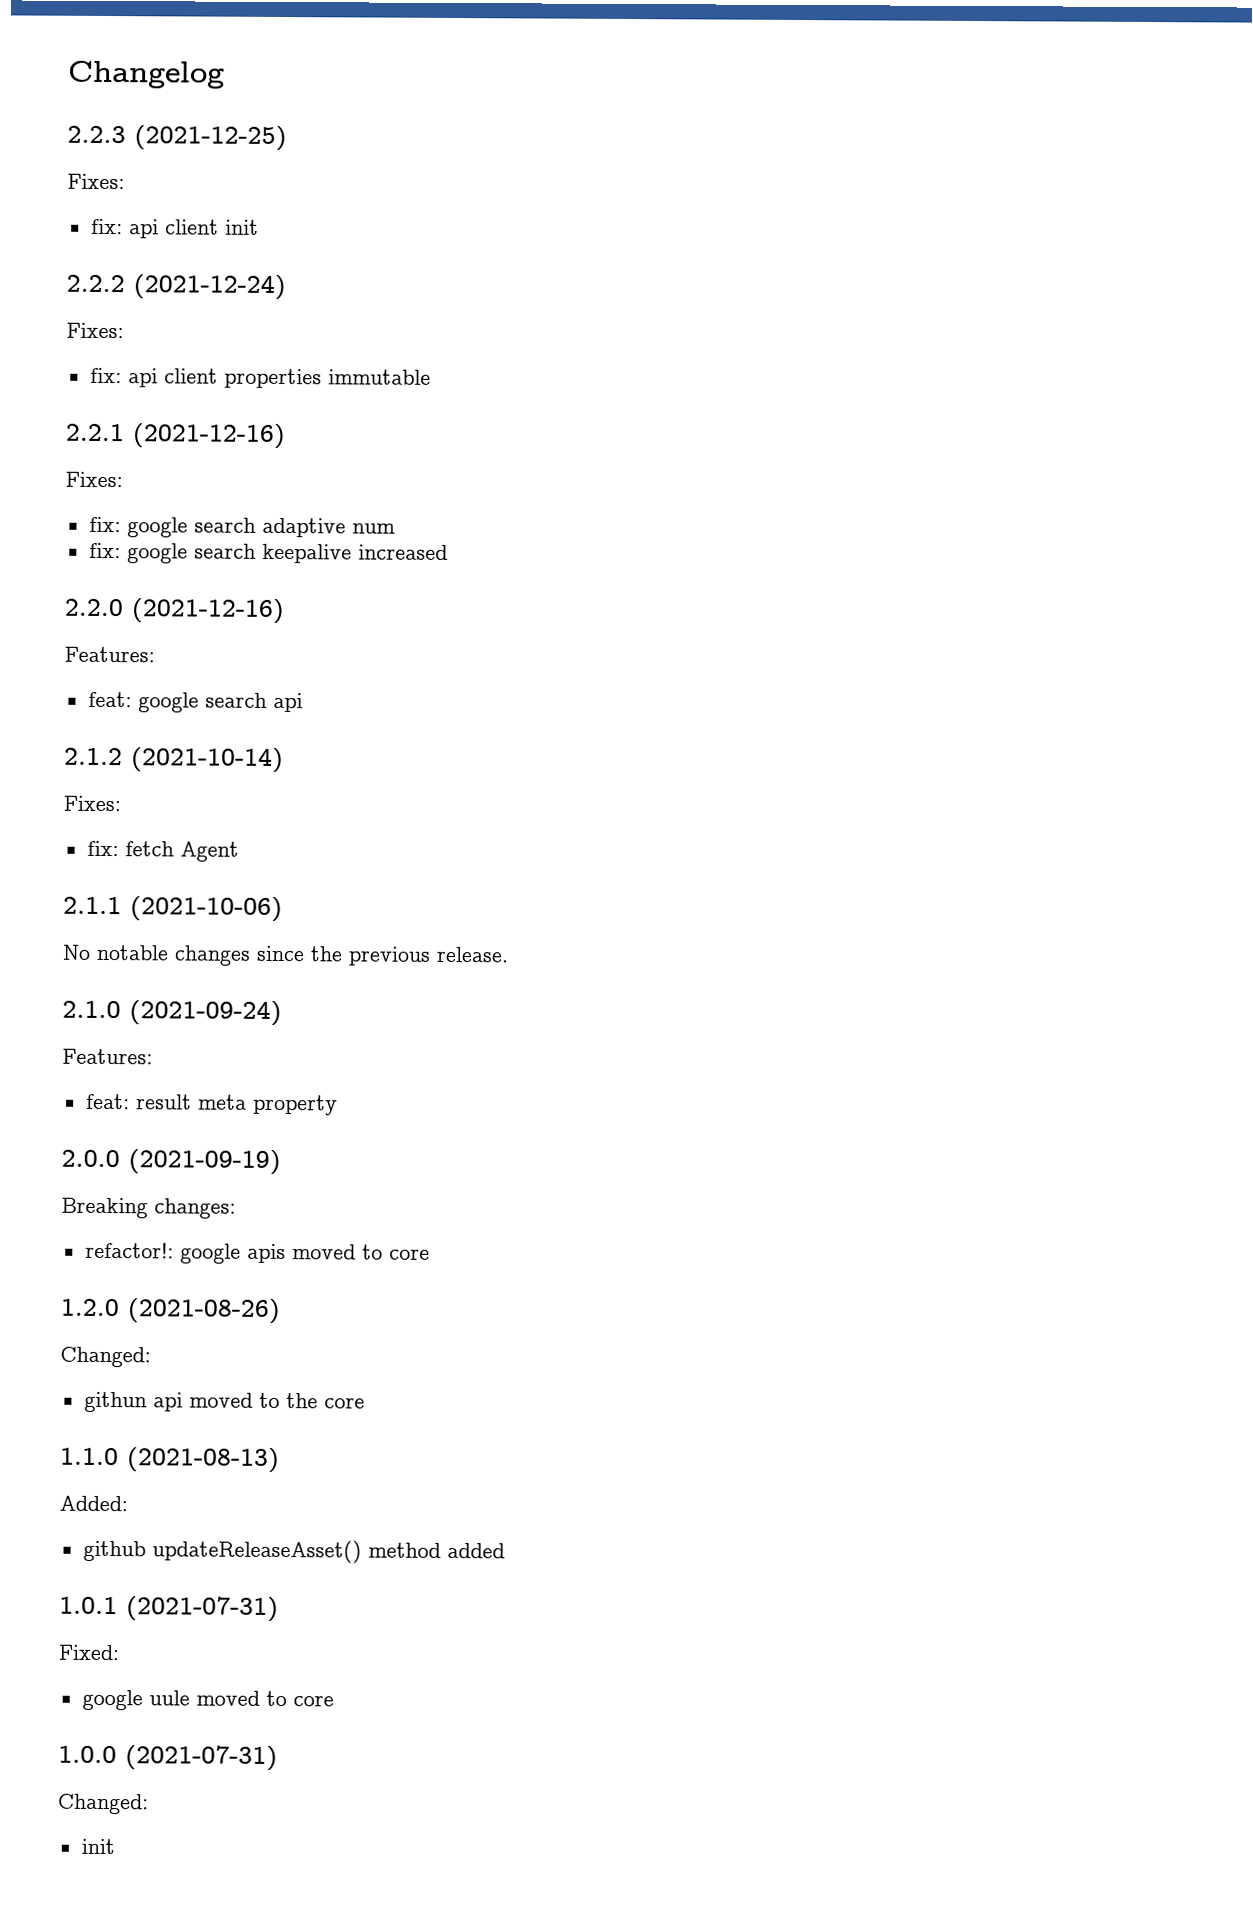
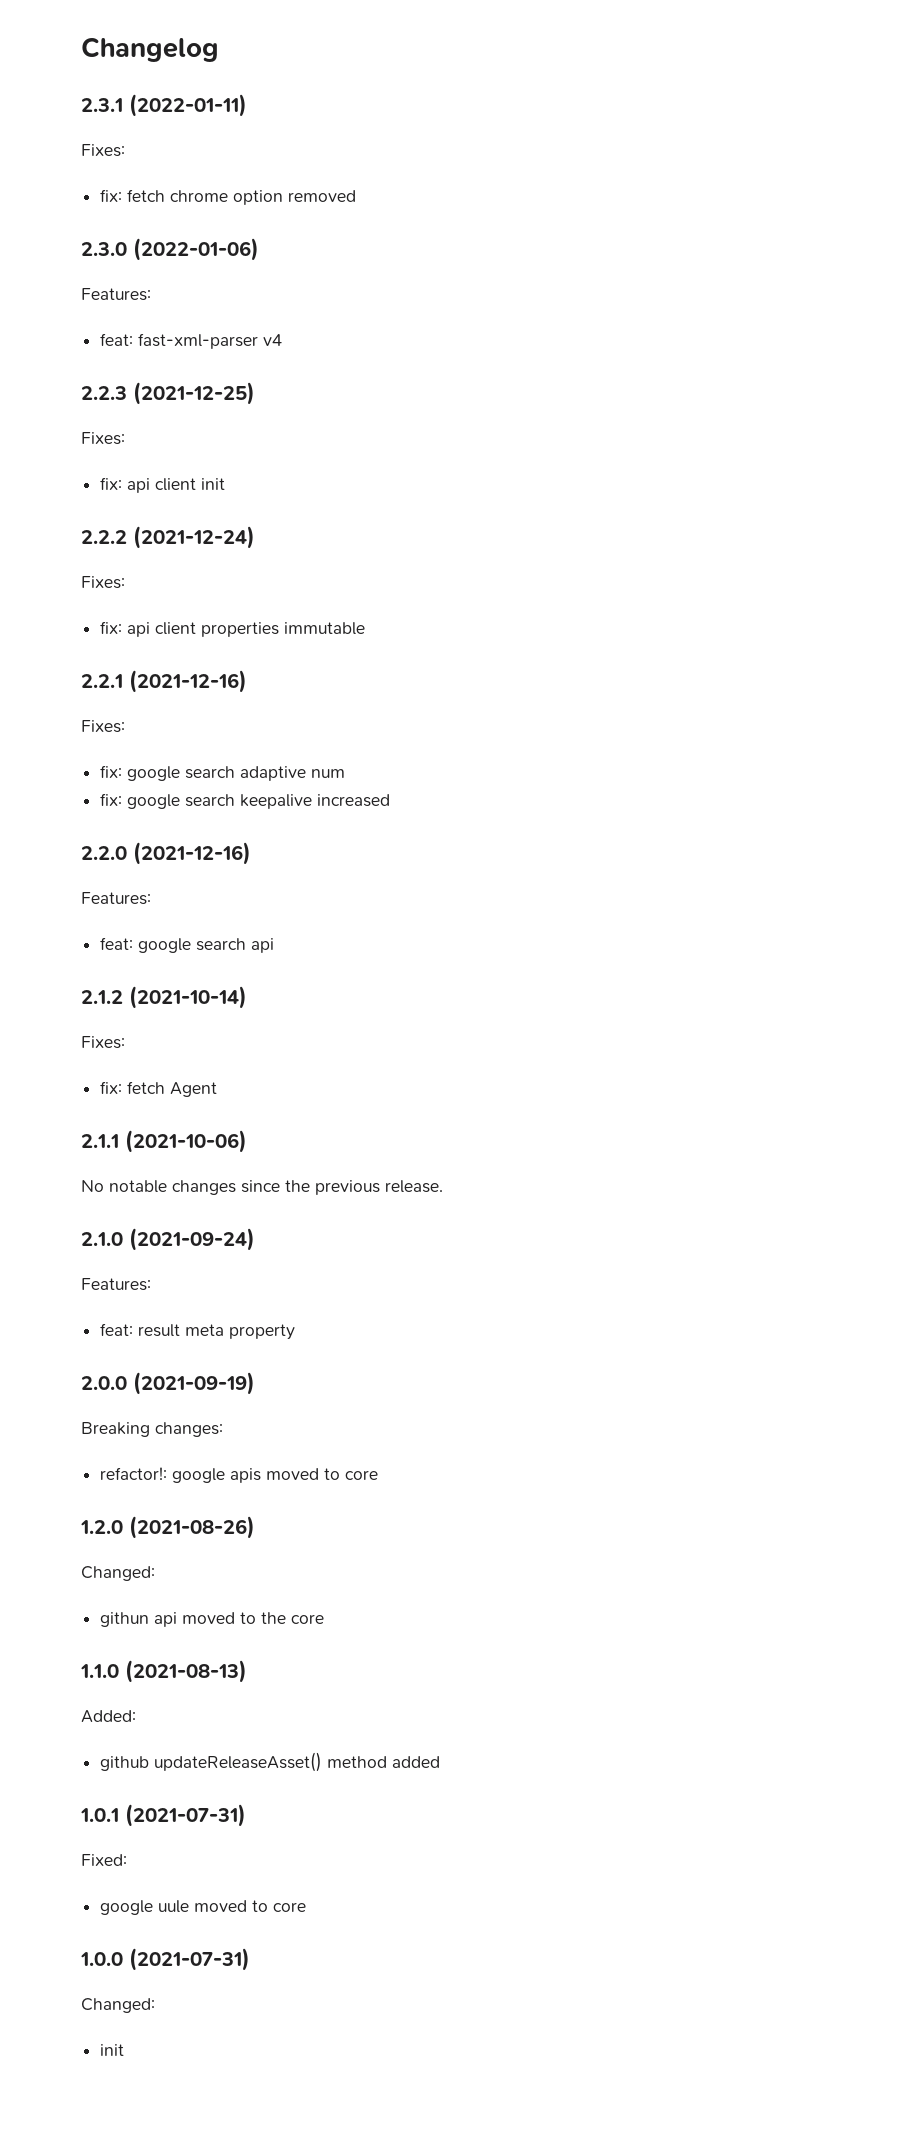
+ 2.3.1 (2022-01-11)
+ Fixes:
+ fix: fetch chrome option removed
+ 2.3.0 (2022-01-06)
+ Features:
+ feat: fast-xml-parser v4

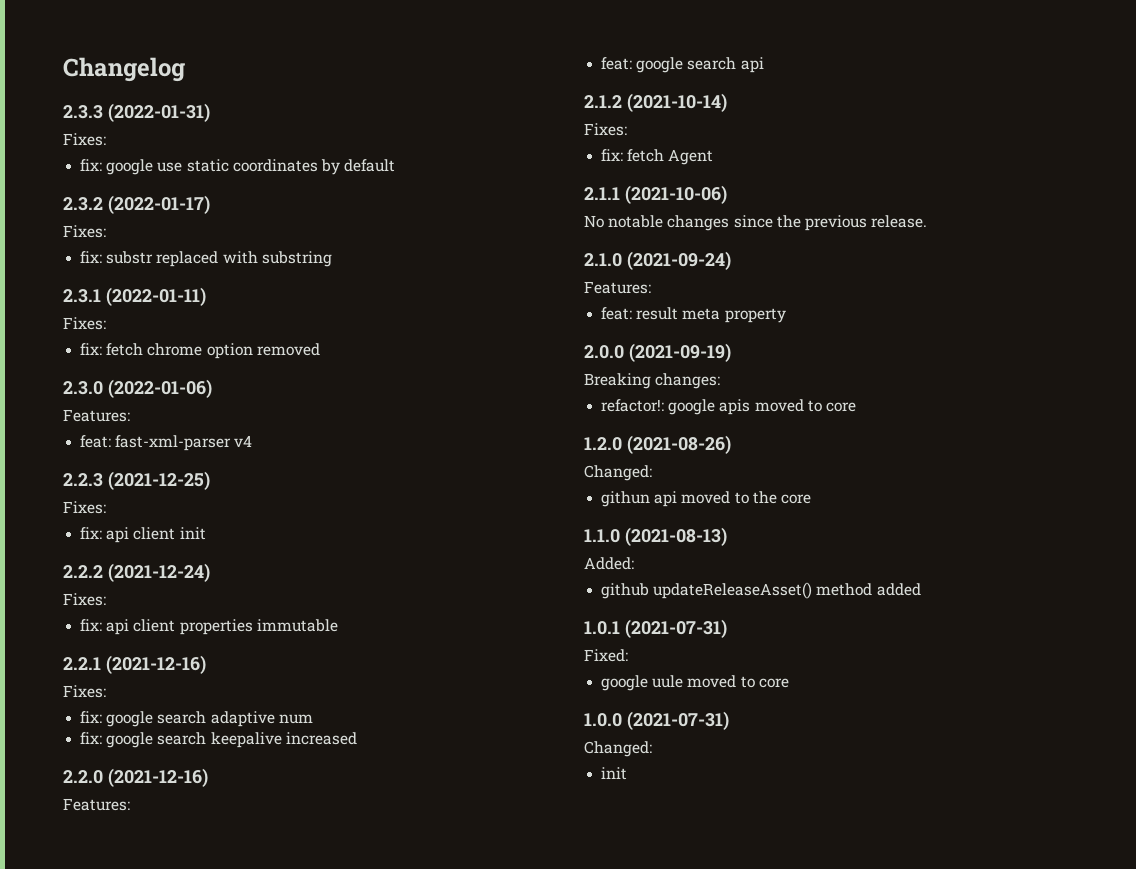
+ 2.3.3 (2022-01-31)
+ Fixes:
+ fix: google use static coordinates by default
+ 2.3.2 (2022-01-17)
+ Fixes:
+ fix: substr replaced with substring

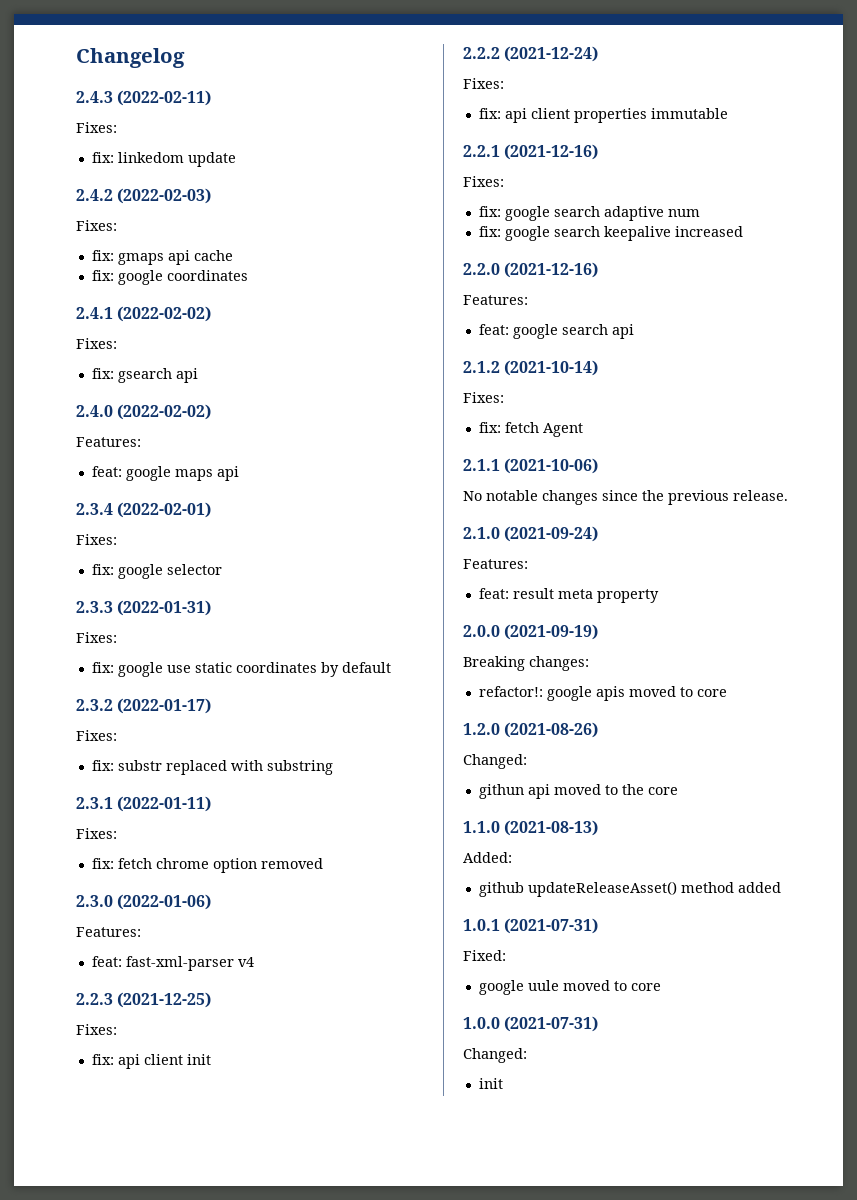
+ 2.4.3 (2022-02-11)
+ Fixes:
+ fix: linkedom update
+ 2.4.2 (2022-02-03)
+ Fixes:
+ fix: gmaps api cache
+ fix: google coordinates
+ 2.4.1 (2022-02-02)
+ Fixes:
+ fix: gsearch api
+ 2.4.0 (2022-02-02)
+ Features:
+ feat: google maps api
+ 2.3.4 (2022-02-01)
+ Fixes:
+ fix: google selector

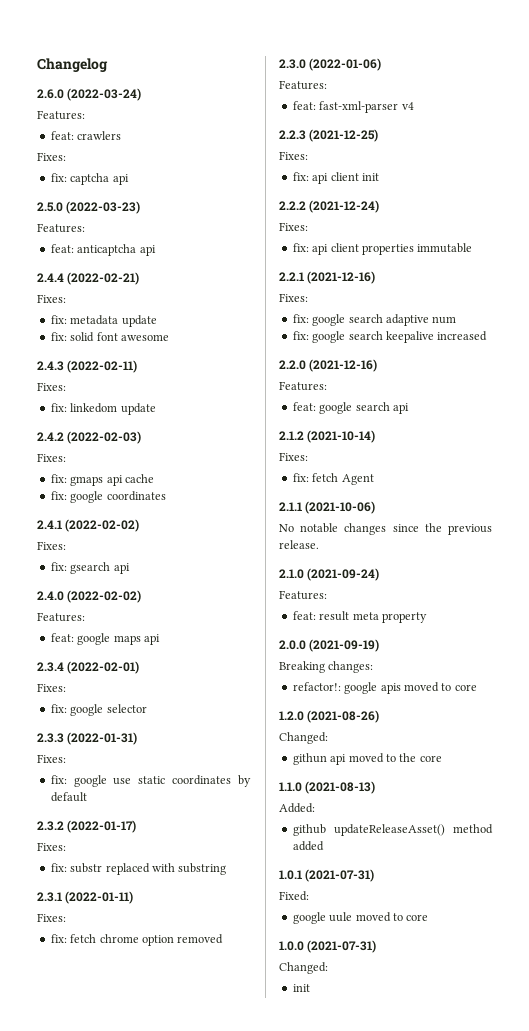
+ 2.6.0 (2022-03-24)
+ Features:
+ feat: crawlers
+ Fixes:
+ fix: captcha api
+ 2.5.0 (2022-03-23)
+ Features:
+ feat: anticaptcha api
+ 2.4.4 (2022-02-21)
+ Fixes:
+ fix: metadata update
+ fix: solid font awesome

